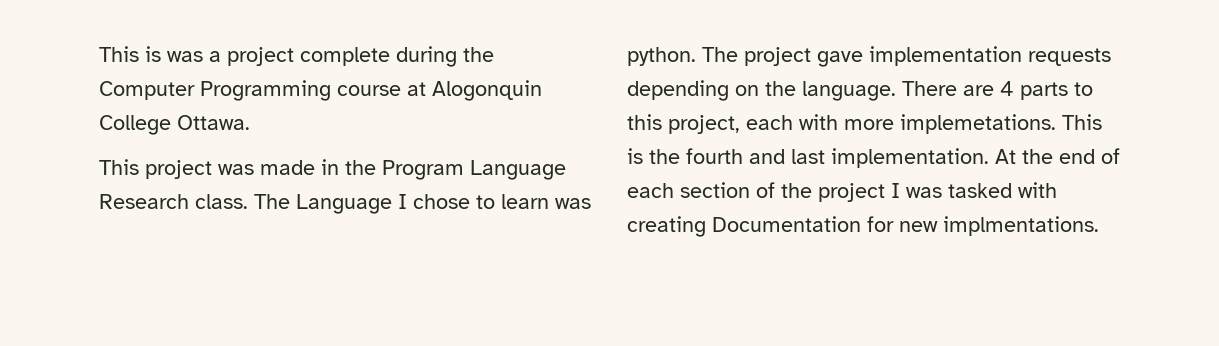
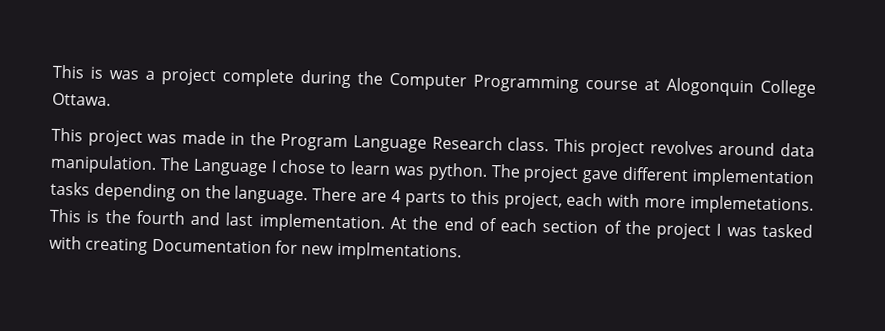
+ This project revolves around data manipulation.
- The project gave implementation requests depending on the language.
+ The project gave different implementation tasks depending on the language.

